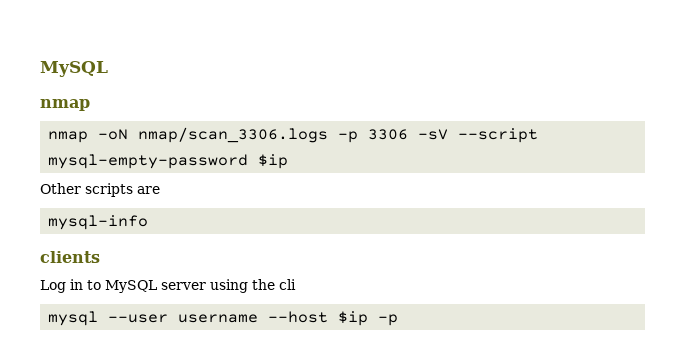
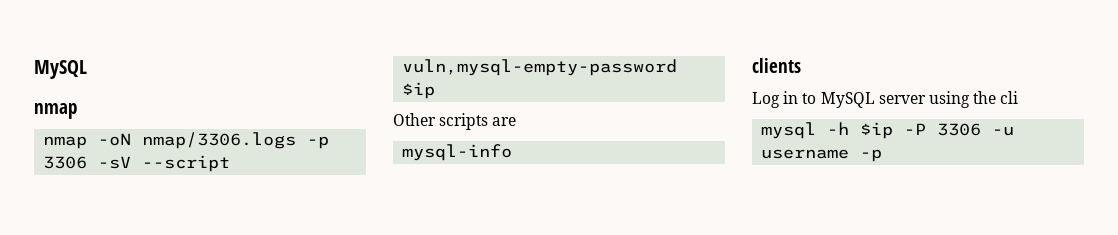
- nmap -oN nmap/scan_3306.logs -p 3306 -sV --script mysql-empty-password $ip
+ nmap -oN nmap/3306.logs -p 3306 -sV --script vuln,mysql-empty-password $ip
- mysql --user username --host $ip -p
+ mysql -h $ip -P 3306 -u username -p

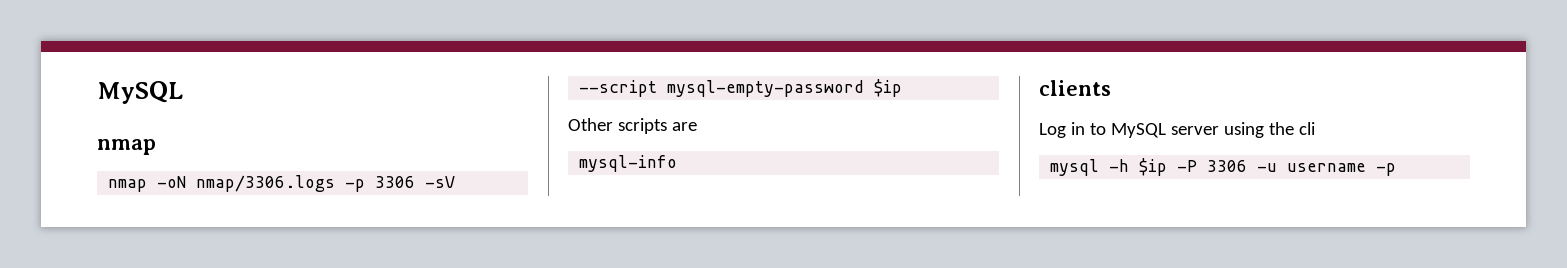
- nmap -oN nmap/3306.logs -p 3306 -sV --script vuln,mysql-empty-password $ip
+ nmap -oN nmap/3306.logs -p 3306 -sV --script mysql-empty-password $ip

